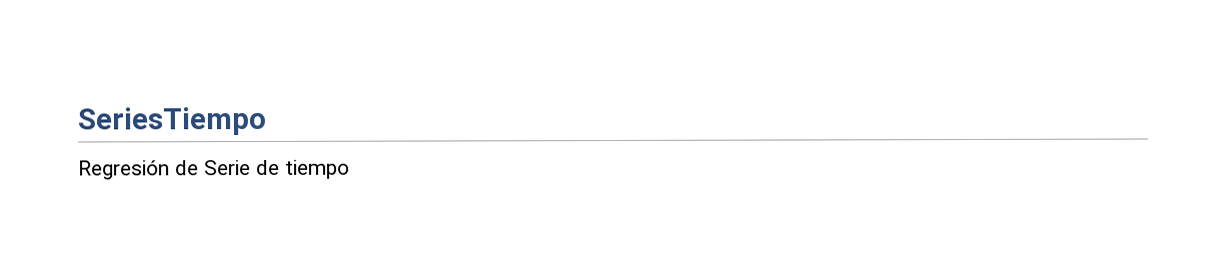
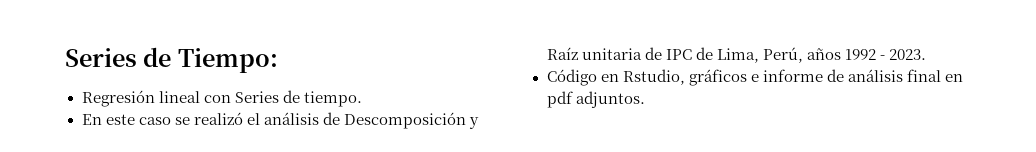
- SeriesTiempo
- Regresión de Serie de tiempo
+ Series de Tiempo:
+ Regresión lineal con Series de tiempo.
+ En este caso se realizó el análisis de Descomposición y Raíz unitaria de IPC de Lima, Perú, años 1992 - 2023.
+ Código en Rstudio, gráficos e informe de análisis final en pdf adjuntos.

